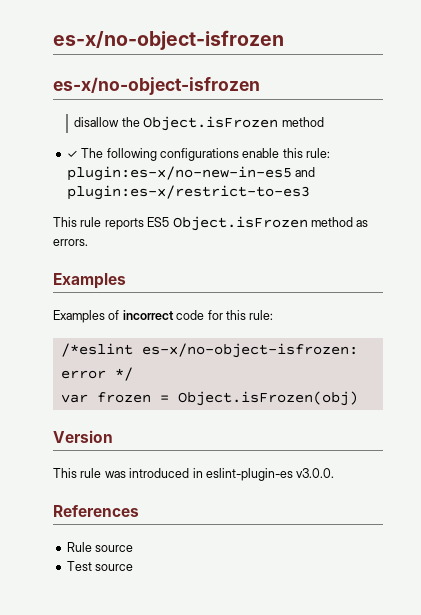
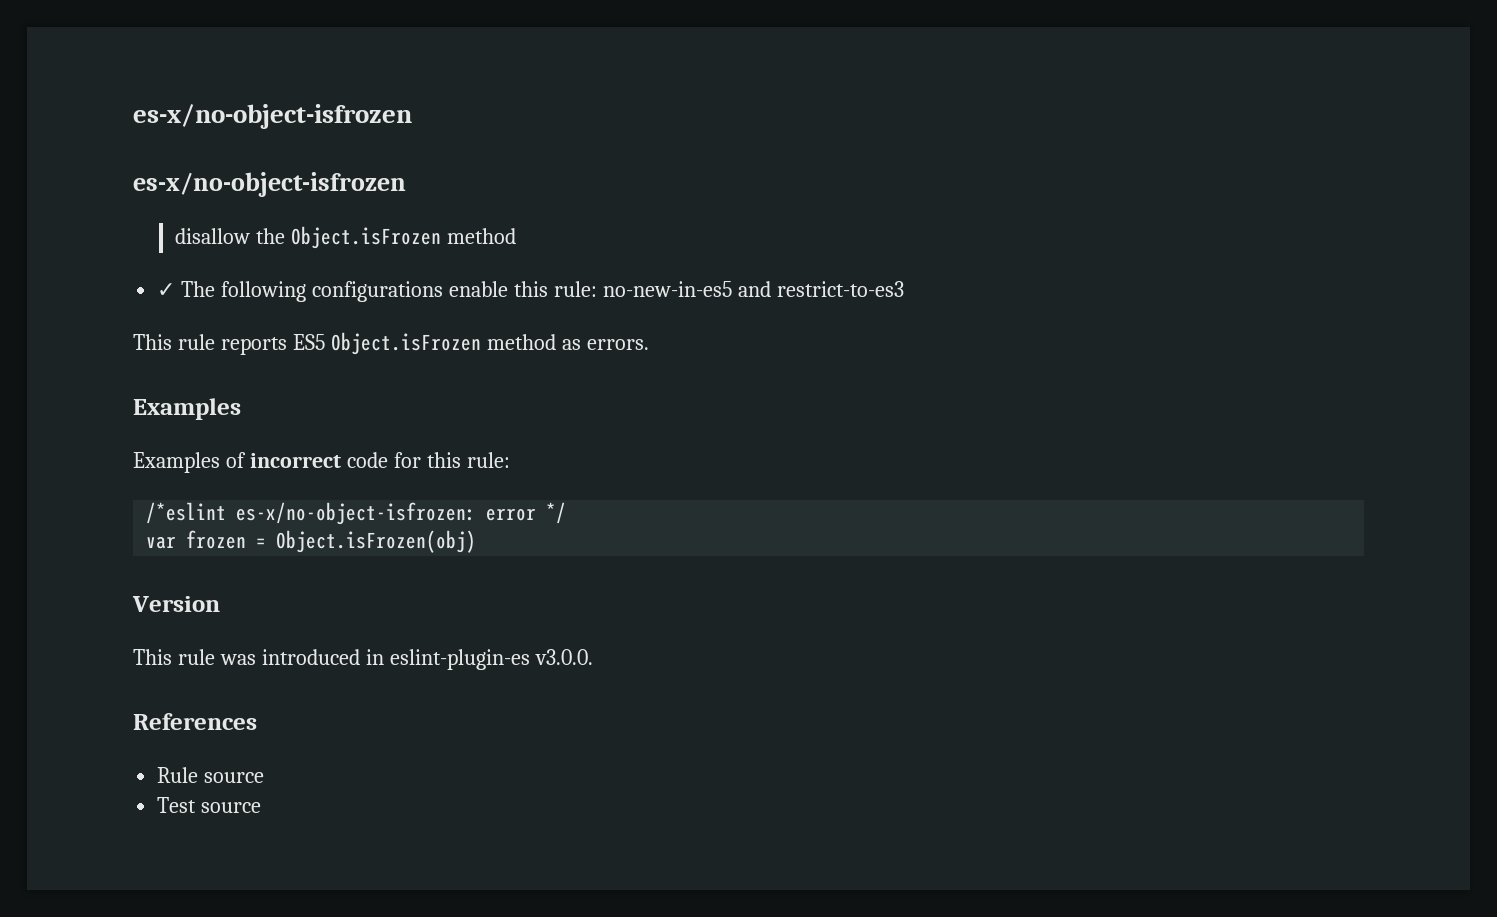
- ✓ The following configurations enable this rule: plugin:es-x/no-new-in-es5 and plugin:es-x/restrict-to-es3
+ ✓ The following configurations enable this rule: no-new-in-es5 and restrict-to-es3

